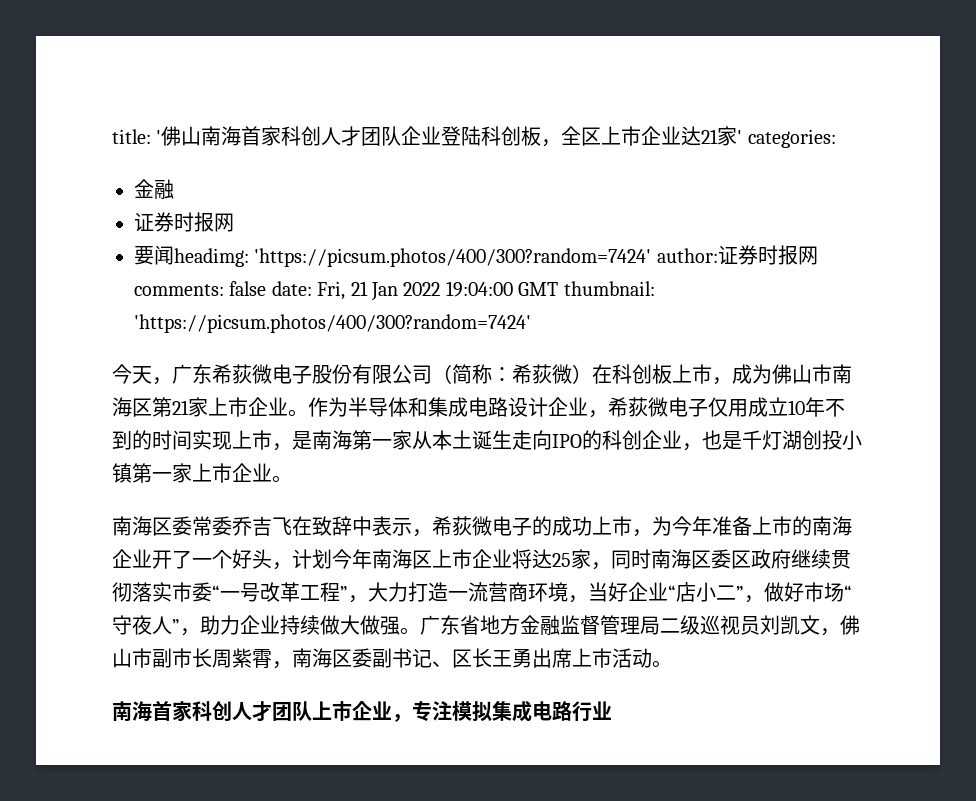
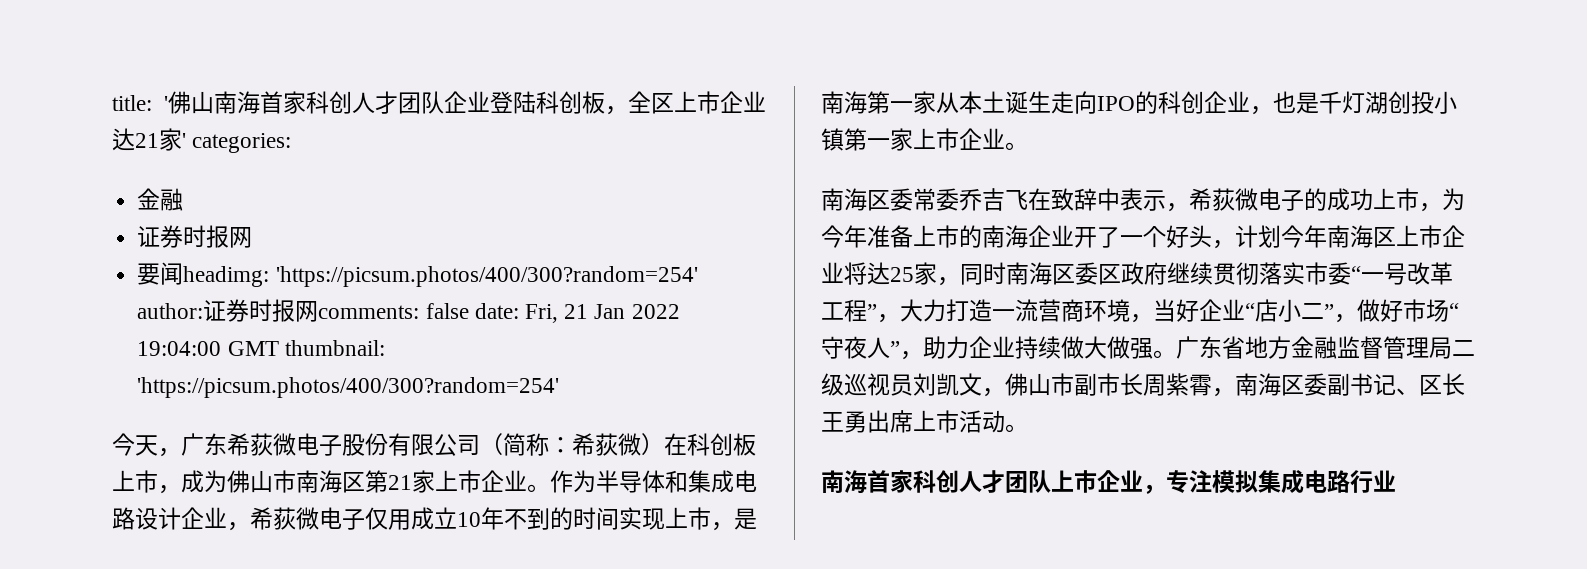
- 要闻headimg: 'https://picsum.photos/400/300?random=7424' author:证券时报网comments: false date: Fri, 21 Jan 2022 19:04:00 GMT thumbnail: 'https://picsum.photos/400/300?random=7424'
+ 要闻headimg: 'https://picsum.photos/400/300?random=254' author:证券时报网comments: false date: Fri, 21 Jan 2022 19:04:00 GMT thumbnail: 'https://picsum.photos/400/300?random=254'

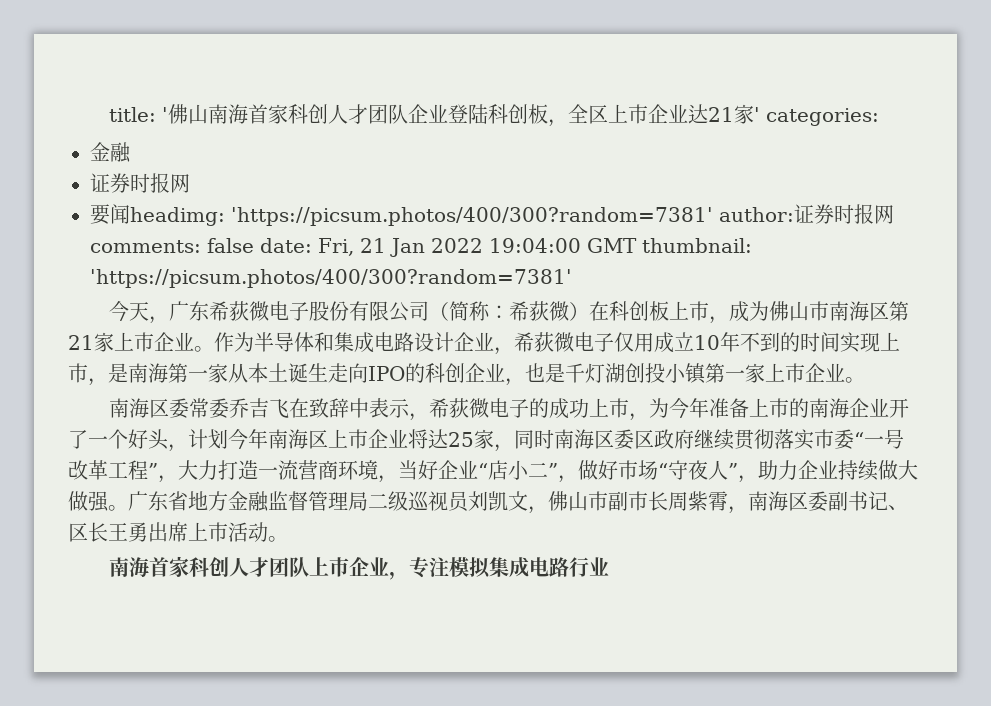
- 要闻headimg: 'https://picsum.photos/400/300?random=254' author:证券时报网comments: false date: Fri, 21 Jan 2022 19:04:00 GMT thumbnail: 'https://picsum.photos/400/300?random=254'
+ 要闻headimg: 'https://picsum.photos/400/300?random=7381' author:证券时报网comments: false date: Fri, 21 Jan 2022 19:04:00 GMT thumbnail: 'https://picsum.photos/400/300?random=7381'

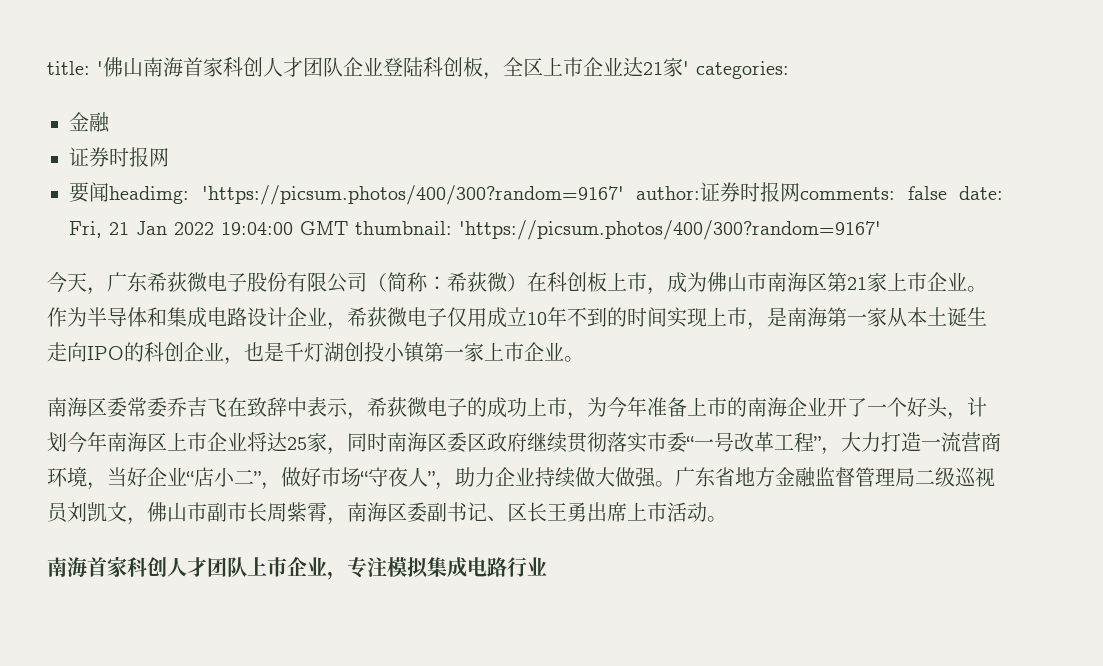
- 要闻headimg: 'https://picsum.photos/400/300?random=7381' author:证券时报网comments: false date: Fri, 21 Jan 2022 19:04:00 GMT thumbnail: 'https://picsum.photos/400/300?random=7381'
+ 要闻headimg: 'https://picsum.photos/400/300?random=9167' author:证券时报网comments: false date: Fri, 21 Jan 2022 19:04:00 GMT thumbnail: 'https://picsum.photos/400/300?random=9167'

